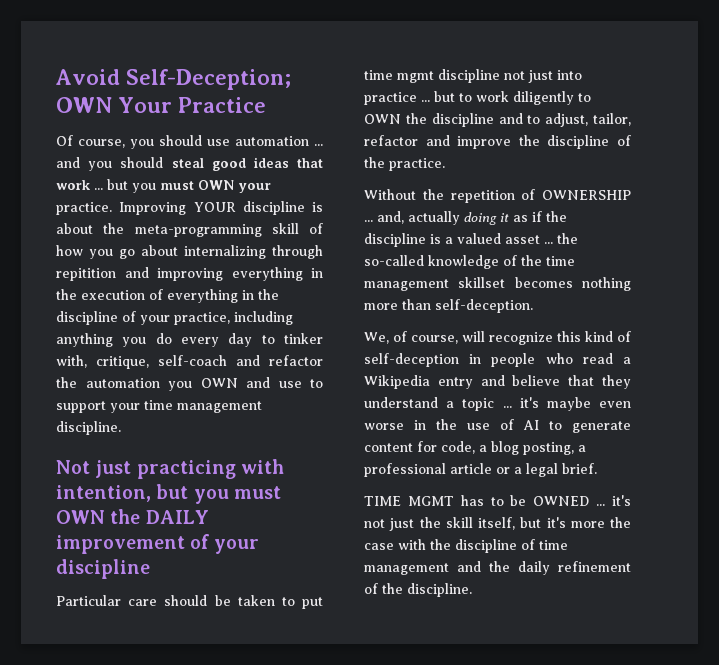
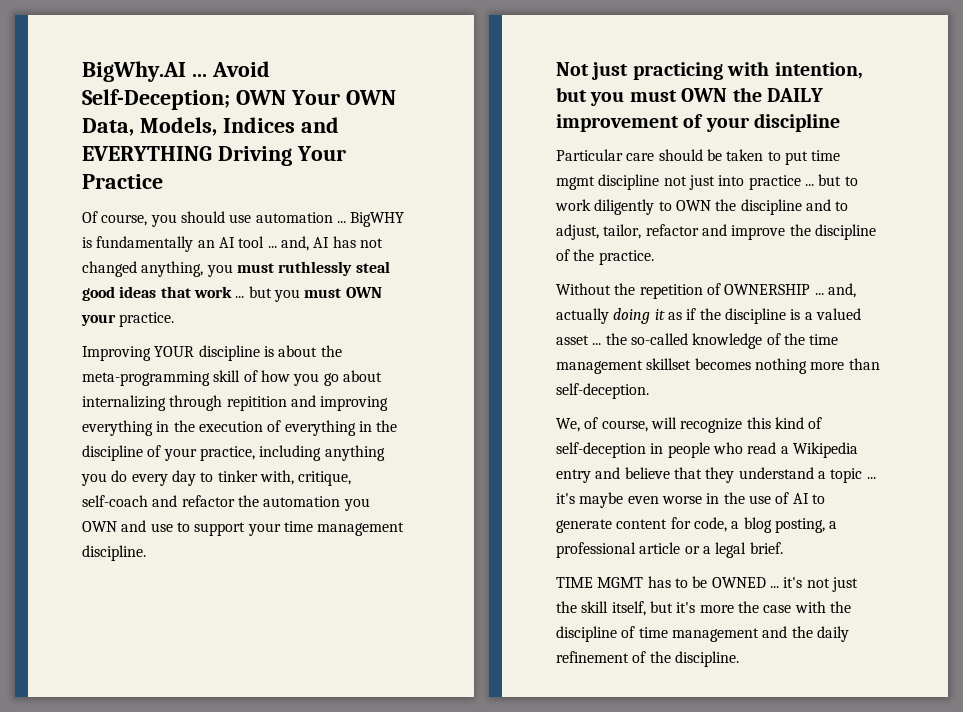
+ BigWhy.AI ...
- Avoid Self-Deception; OWN Your Practice
+ Avoid Self-Deception; OWN Your OWN Data, Models, Indices and EVERYTHING Driving Your Practice
- Of course, you should use automation ... and you should steal good ideas that work ... but you must OWN your practice. Improving YOUR discipline is about the meta-programming skill of how you go about internalizing through repitition and improving everything in the execution of everything in the discipline of your practice, including anything you do every day to tinker with, critique, self-coach and refactor the automation you OWN and use to support your time management discipline.
+ Of course, you should use automation ... BigWHY is fundamentally an AI tool ... and, AI has not changed anything, you must ruthlessly steal good ideas that work ... but you must OWN your practice.
+ Improving YOUR discipline is about the meta-programming skill of how you go about internalizing through repitition and improving everything in the execution of everything in the discipline of your practice, including anything you do every day to tinker with, critique, self-coach and refactor the automation you OWN and use to support your time management discipline.

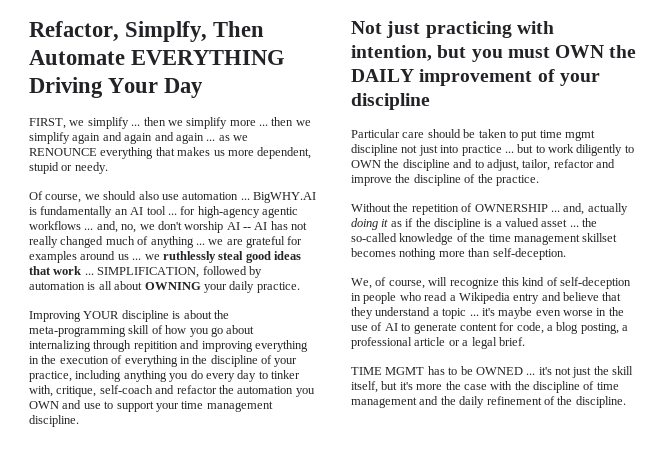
- BigWhy.AI ... Avoid Self-Deception; OWN Your OWN Data, Models, Indices and EVERYTHING Driving Your Practice
+ Refactor, Simplfy, Then Automate EVERYTHING Driving Your Day
+ FIRST, we simplify ... then we simplify more ... then we simplify again and again and again ... as we RENOUNCE everything that makes us more dependent, stupid or needy.
- Of course, you should use automation ...
+ Of course, we should also use automation ...
- BigWHY is fundamentally an AI tool ... and, AI has not changed anything, you must ruthlessly steal good ideas that work ... but you must OWN your practice.
+ BigWHY.AI is fundamentally an AI tool ... for high-agency agentic workflows ... and, no, we don't worship AI -- AI has not really changed much of anything ... we are grateful for examples around us ... we ruthlessly steal good ideas that work ... SIMPLIFICATION, followed by automation is all about OWNING your daily practice.

